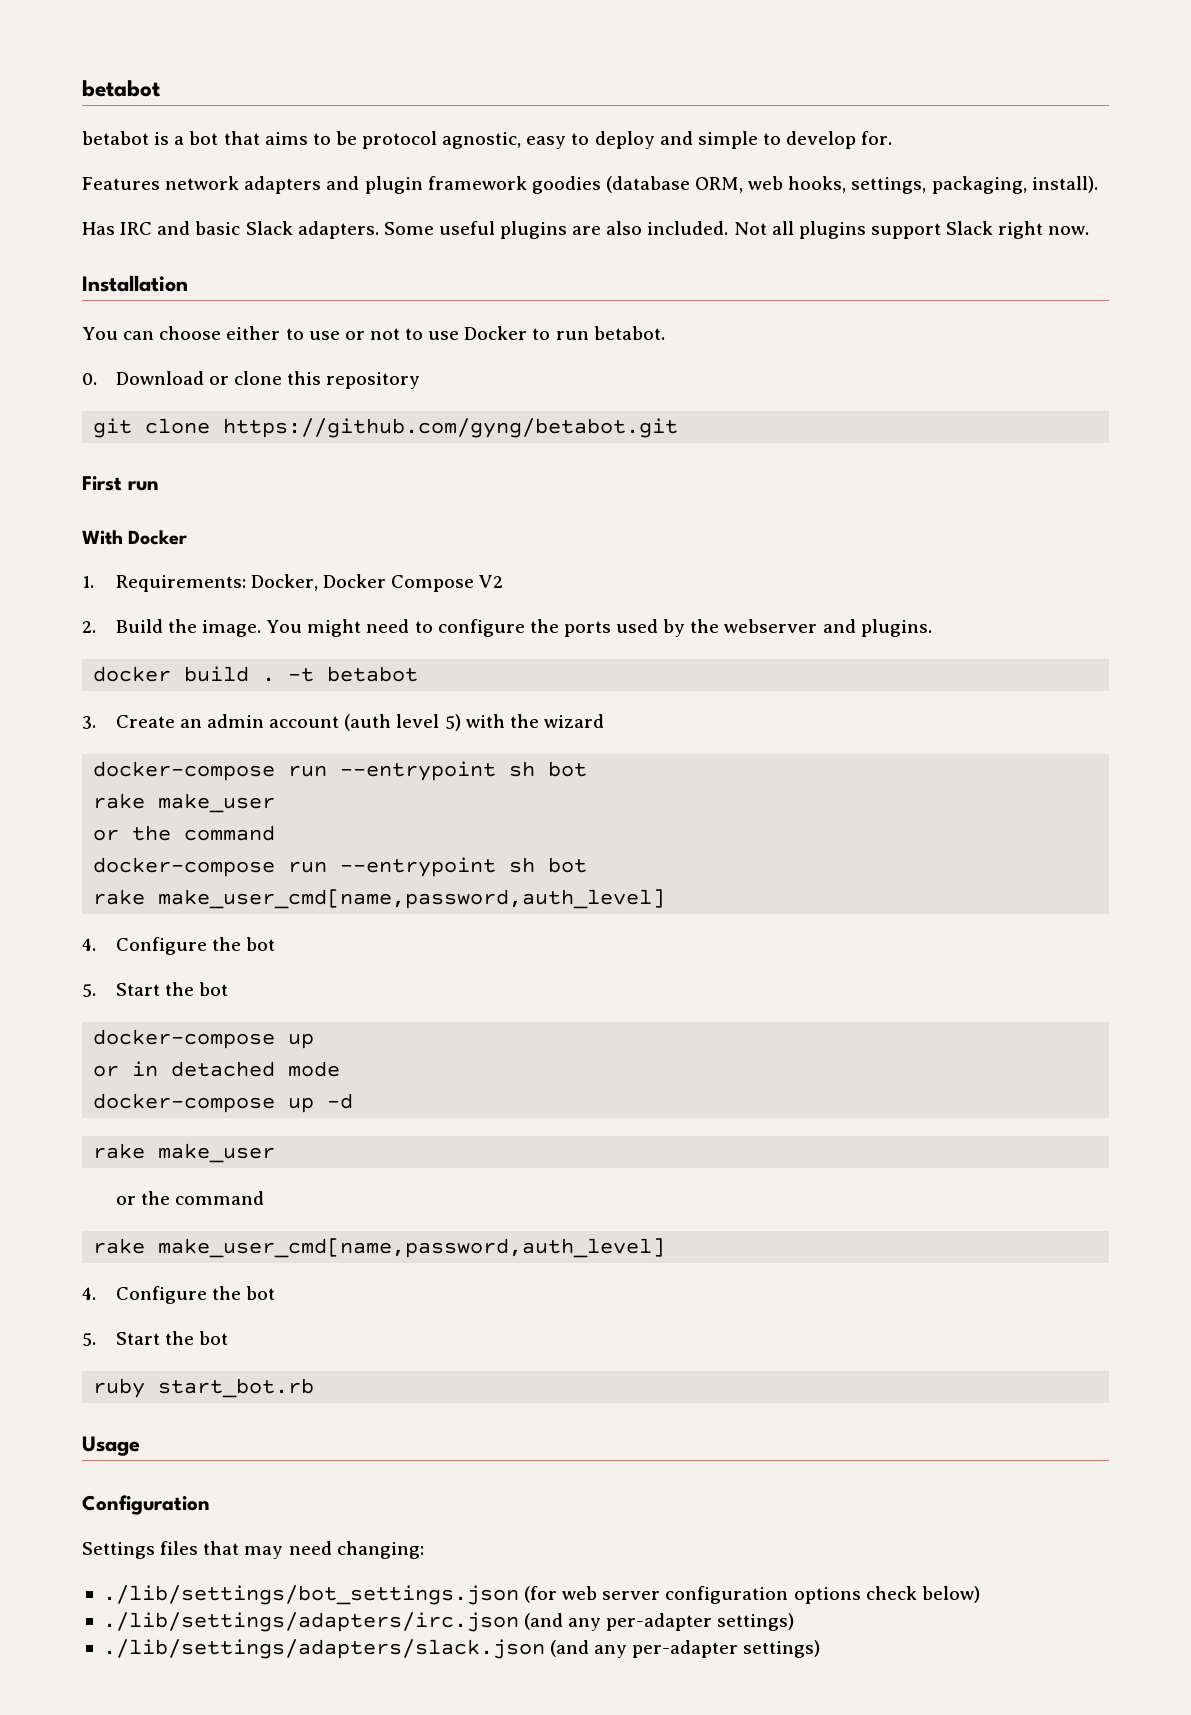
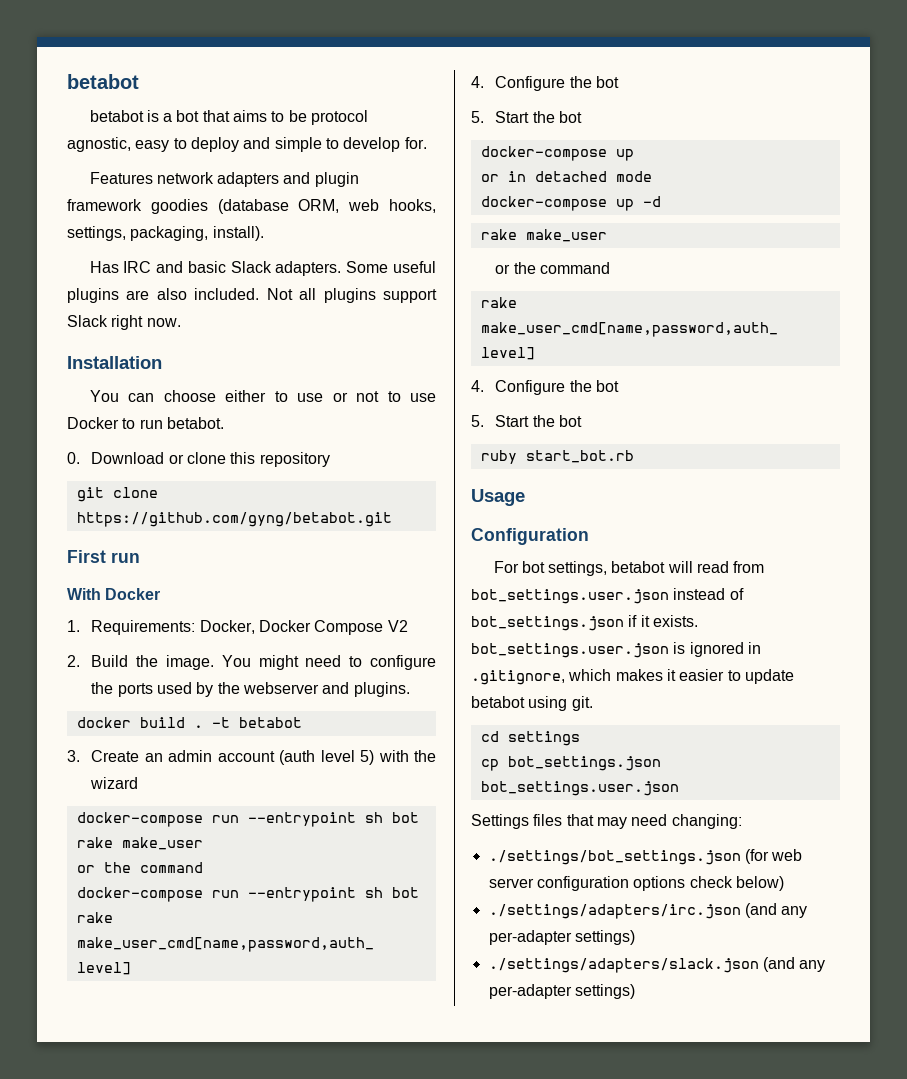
+ For bot settings, betabot will read from bot_settings.user.json instead of bot_settings.json if it exists. bot_settings.user.json is ignored in .gitignore, which makes it easier to update betabot using git.
+ cd settings
+ cp bot_settings.json bot_settings.user.json
- ./lib/settings/bot_settings.json (for web server configuration options check below)
+ ./settings/bot_settings.json (for web server configuration options check below)
- ./lib/settings/adapters/irc.json (and any per-adapter settings)
+ ./settings/adapters/irc.json (and any per-adapter settings)
- ./lib/settings/adapters/slack.json (and any per-adapter settings)
+ ./settings/adapters/slack.json (and any per-adapter settings)

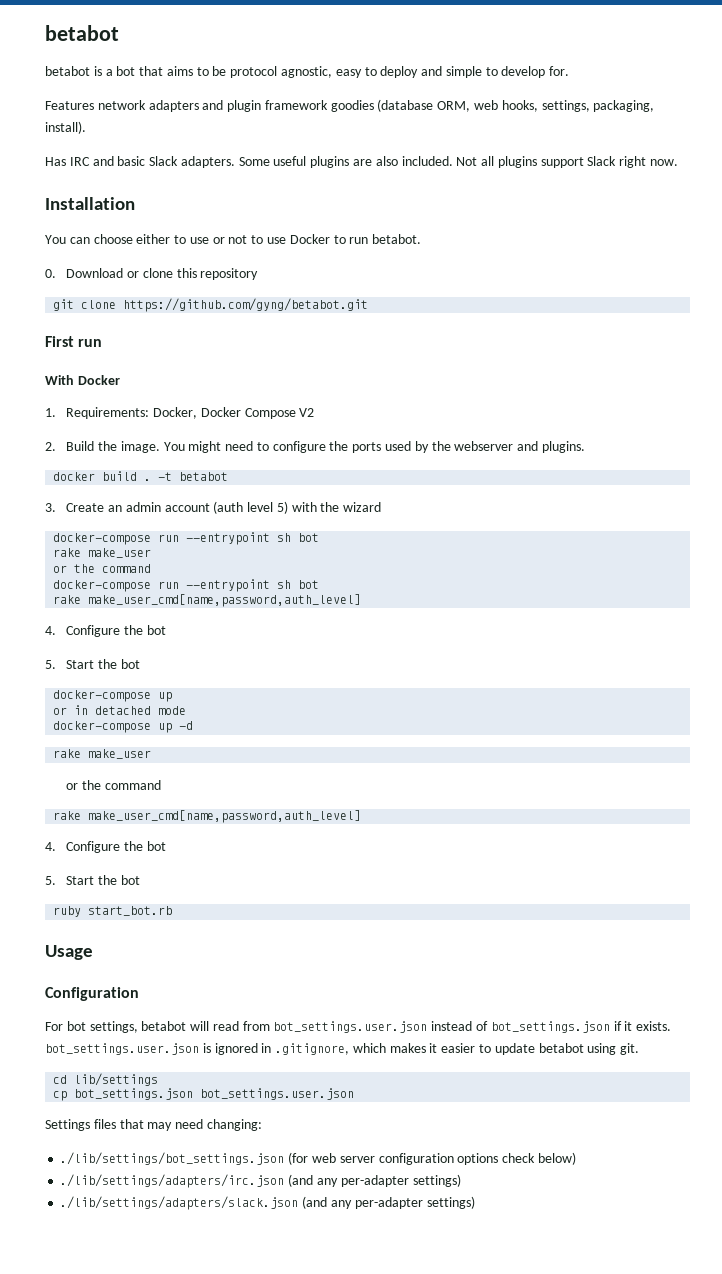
- cd settings
+ cd lib/settings
- ./settings/bot_settings.json (for web server configuration options check below)
+ ./lib/settings/bot_settings.json (for web server configuration options check below)
- ./settings/adapters/irc.json (and any per-adapter settings)
+ ./lib/settings/adapters/irc.json (and any per-adapter settings)
- ./settings/adapters/slack.json (and any per-adapter settings)
+ ./lib/settings/adapters/slack.json (and any per-adapter settings)

